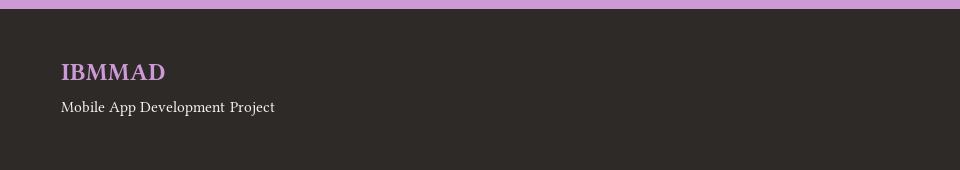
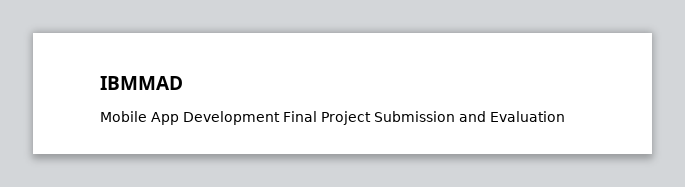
- Mobile App Development Project
+ Mobile App Development Final Project Submission and Evaluation

